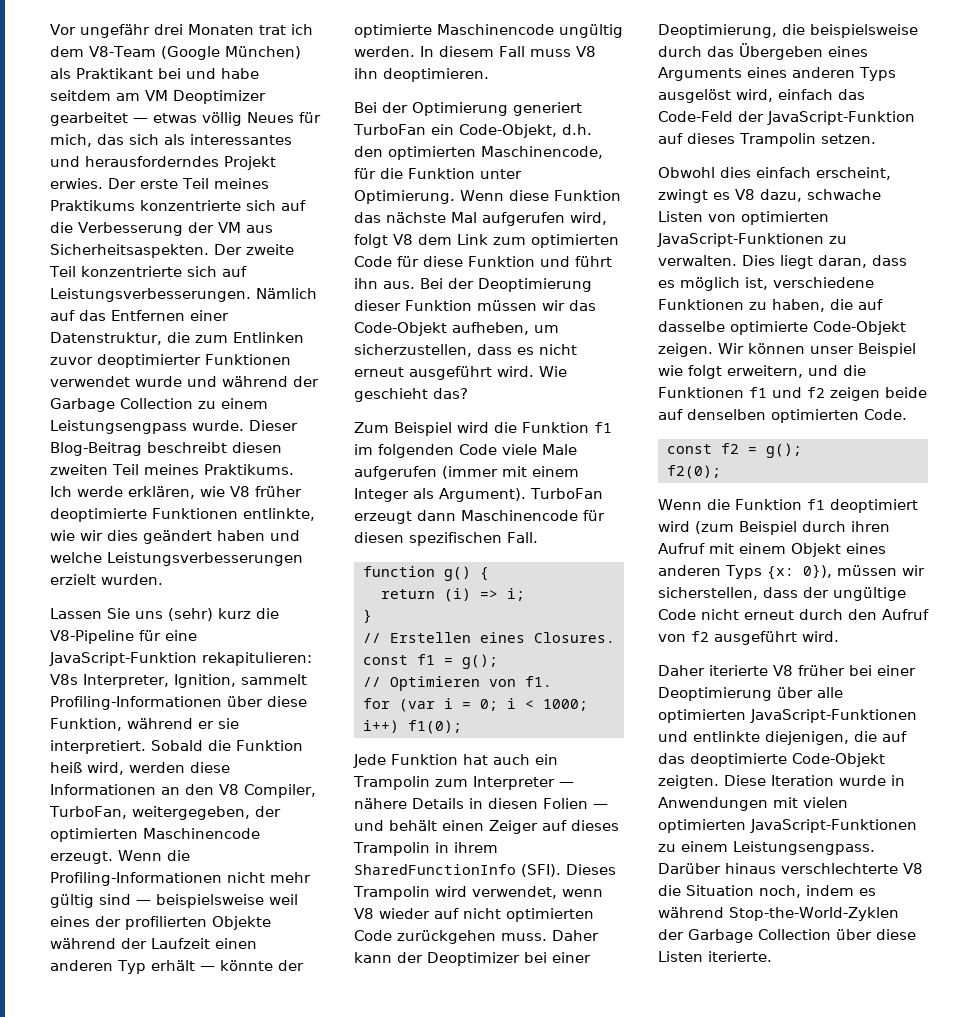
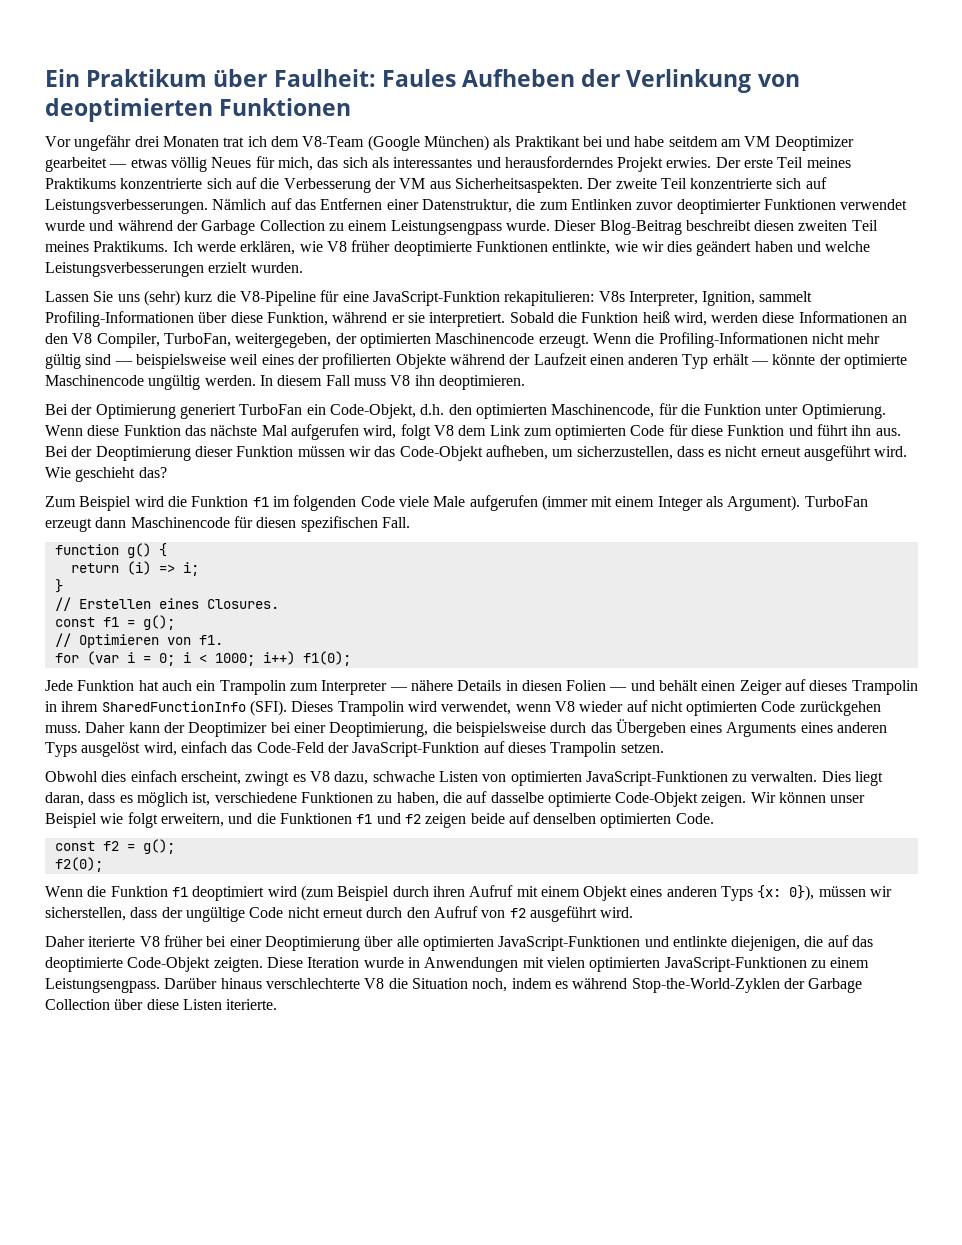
+ Ein Praktikum über Faulheit: Faules Aufheben der Verlinkung von deoptimierten Funktionen

